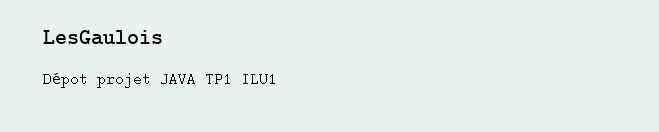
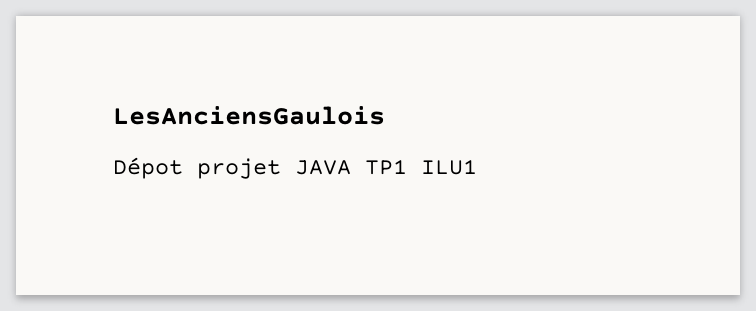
- LesGaulois
+ LesAnciensGaulois

